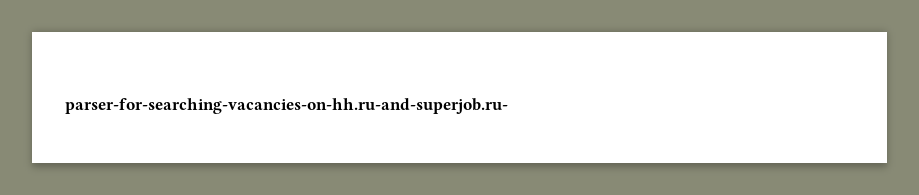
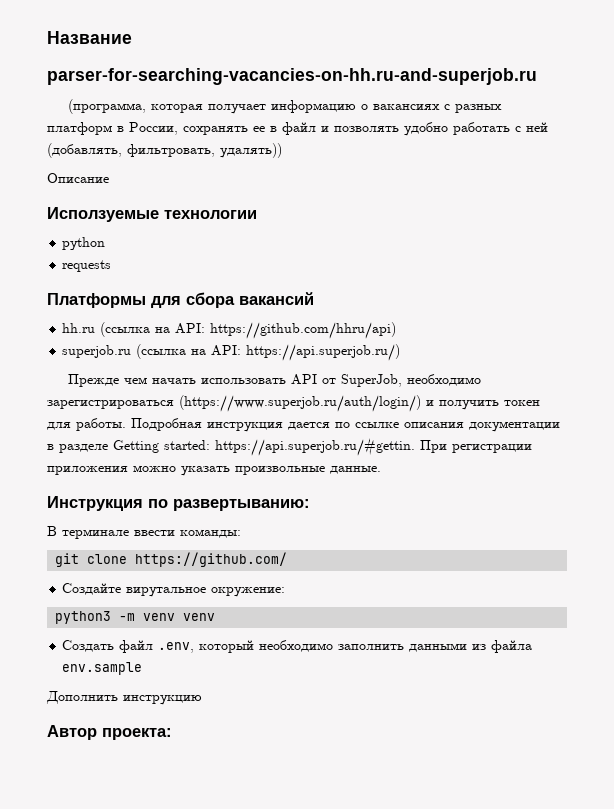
- parser-for-searching-vacancies-on-hh.ru-and-superjob.ru-
+ Название
+ parser-for-searching-vacancies-on-hh.ru-and-superjob.ru
+ (программа, которая получает информацию о вакансиях с разных платформ в России, сохранять ее в файл и позволять удобно работать с ней (добавлять, фильтровать, удалять))
+ Описание
+ Исползуемые технологии
+ python
+ requests
+ Платформы для сбора вакансий
+ hh.ru (ссылка на API: https://github.com/hhru/api)
+ superjob.ru (ссылка на API: https://api.superjob.ru/)
+ Прежде чем начать использовать API от SuperJob, необходимо зарегистрироваться (https://www.superjob.ru/auth/login/) и получить токен для работы. Подробная инструкция дается по ссылке описания документации в разделе Getting started: https://api.superjob.ru/#gettin. При регистрации приложения можно указать произвольные данные.
+ Инструкция по развертыванию:
+ В терминале ввести команды:
+ git clone https://github.com/
+ Создайте вирутальное окружение:
+ python3 -m venv venv
+ Создать файл .env, который необходимо заполнить данными из файла env.sample
+ Дополнить инструкцию
+ Автор проекта:

